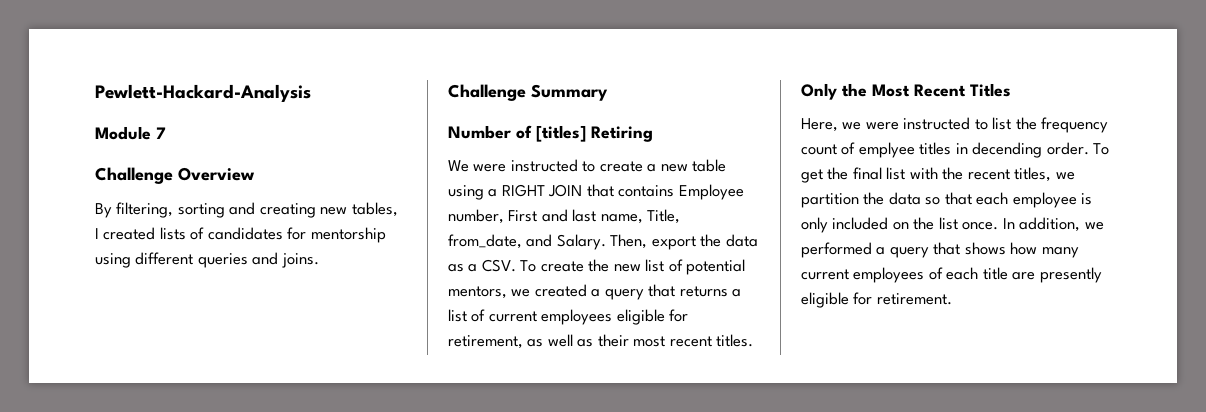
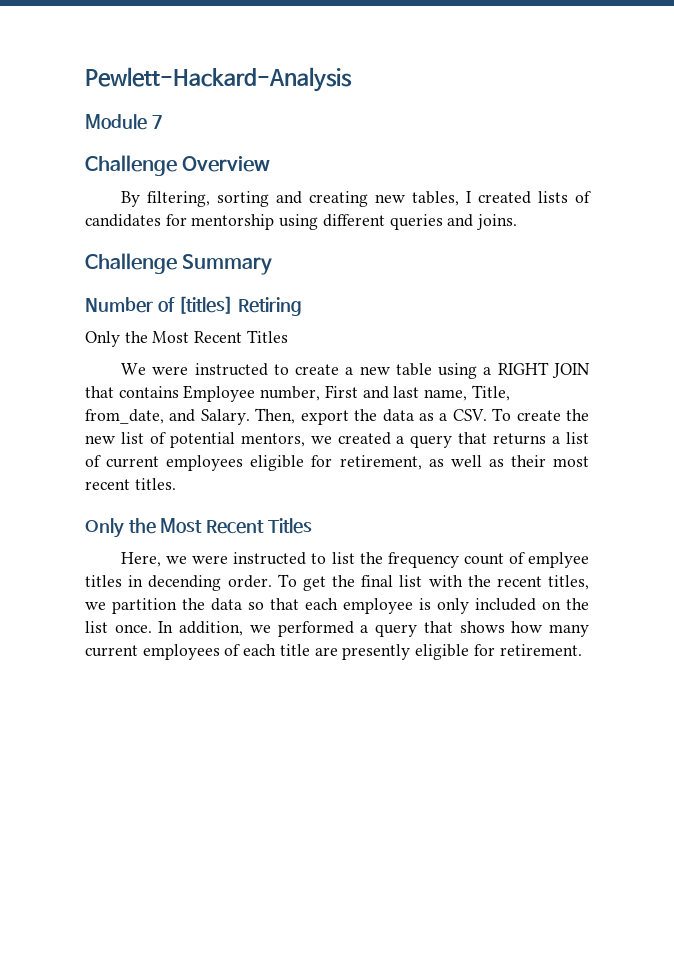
  Number of [titles] Retiring
+ Only the Most Recent Titles

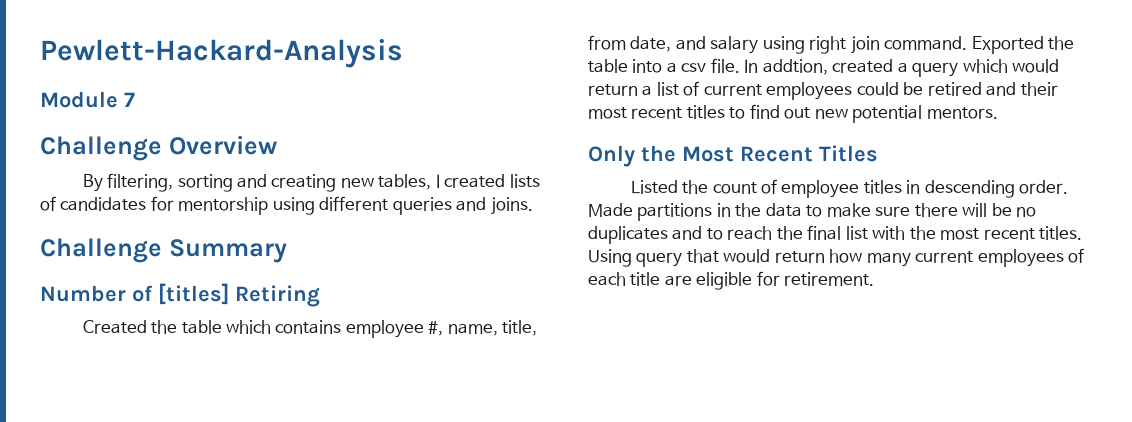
  Number of [titles] Retiring
+ Created the table which contains employee #, name, title, from date, and salary using right join command. Exported the table into a csv file. In addtion, created a query which would return a list of current employees could be retired and their most recent titles to find out new potential mentors.
  Only the Most Recent Titles
- We were instructed to create a new table using a RIGHT JOIN that contains Employee number, First and last name, Title, from_date, and Salary. Then, export the data as a CSV. To create the new list of potential mentors, we created a query that returns a list of current employees eligible for retirement, as well as their most recent titles.
- Only the Most Recent Titles
- Here, we were instructed to list the frequency count of emplyee titles in decending order. To get the final list with the recent titles, we partition the data so that each employee is only included on the list once. In addition, we performed a query that shows how many current employees of each title are presently eligible for retirement.
+ Listed the count of employee titles in descending order. Made partitions in the data to make sure there will be no duplicates and to reach the final list with the most recent titles. Using query that would return how many current employees of each title are eligible for retirement.

